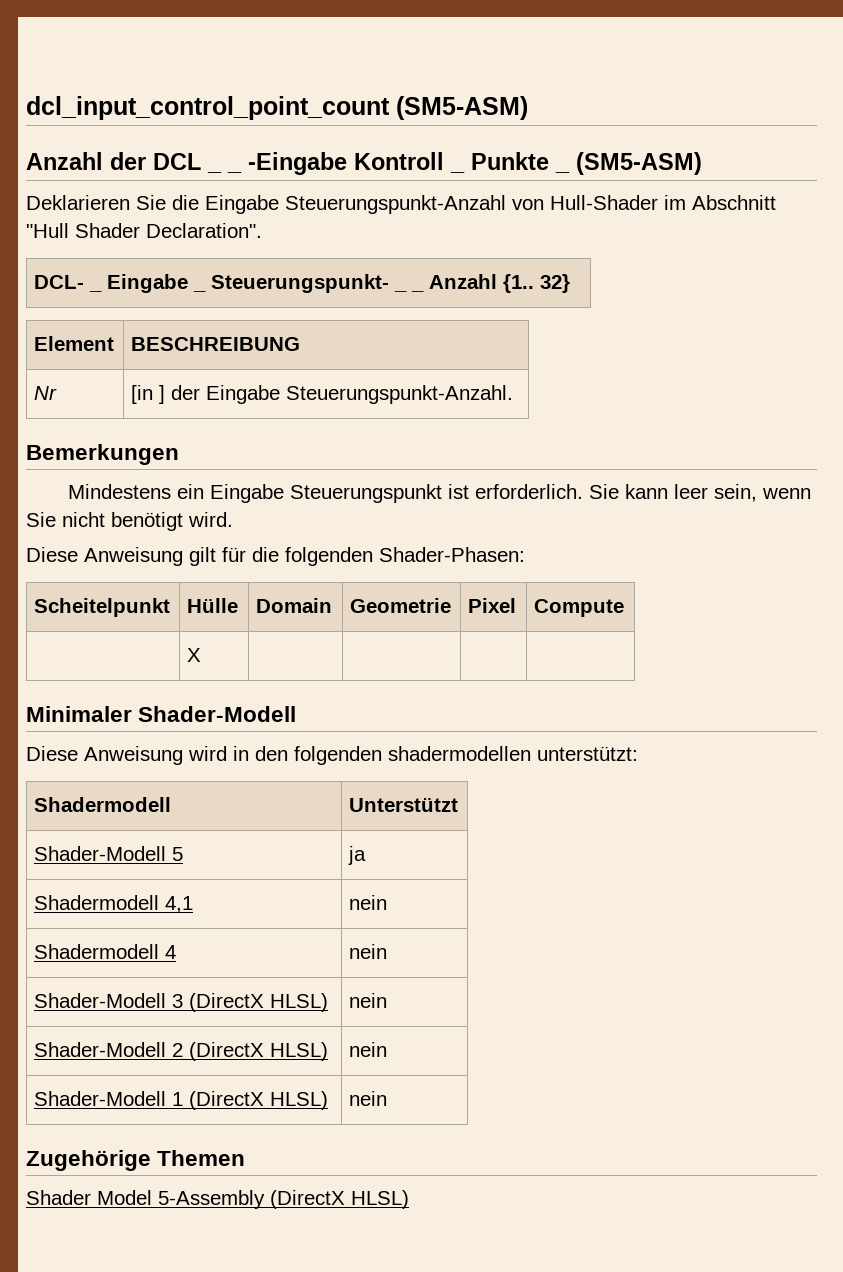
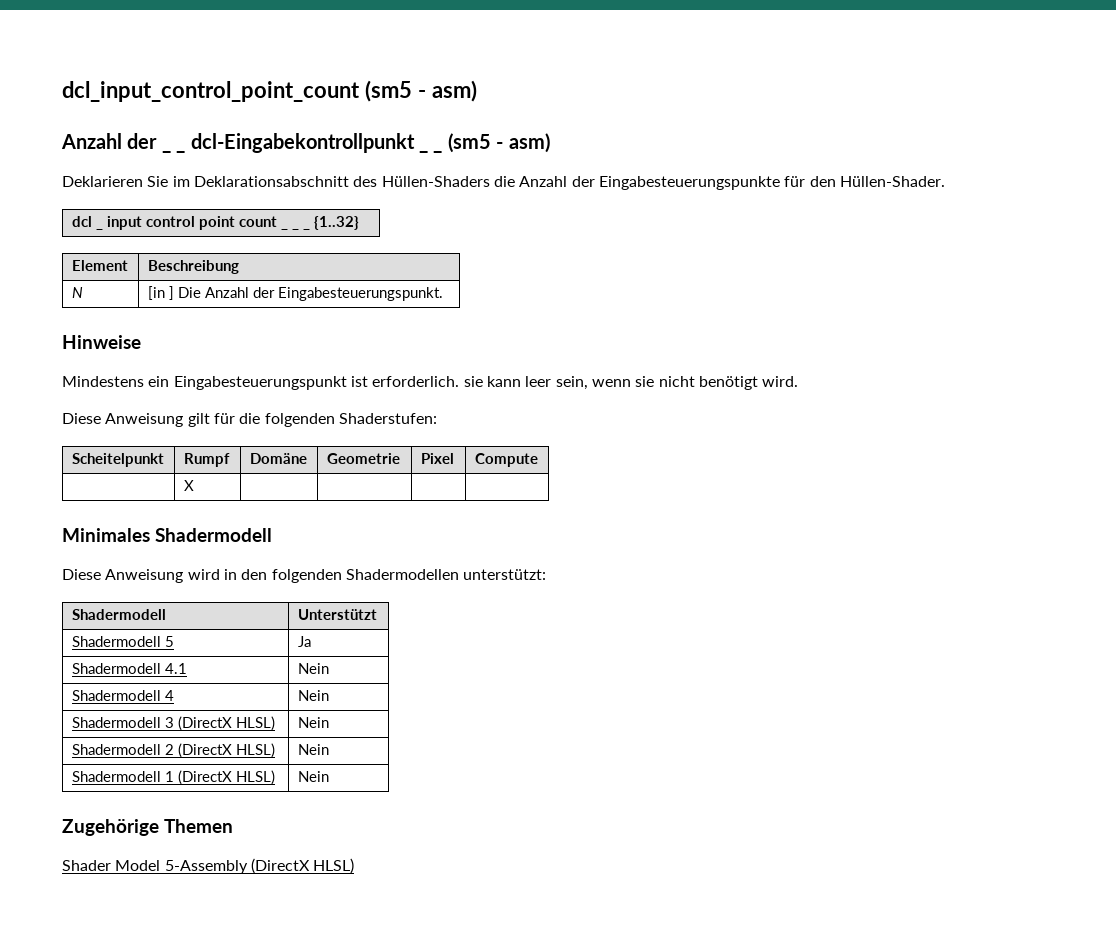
- dcl_input_control_point_count (SM5-ASM)
- Anzahl der DCL _ _ -Eingabe Kontroll _ Punkte _ (SM5-ASM)
- Deklarieren Sie die Eingabe Steuerungspunkt-Anzahl von Hull-Shader im Abschnitt "Hull Shader Declaration".
- DCL- _ Eingabe _ Steuerungspunkt- _ _ Anzahl {1.. 32}
+ dcl_input_control_point_count (sm5 - asm)
+ Anzahl der _ _ dcl-Eingabekontrollpunkt _ _ (sm5 - asm)
+ Deklarieren Sie im Deklarationsabschnitt des Hüllen-Shaders die Anzahl der Eingabesteuerungspunkte für den Hüllen-Shader.
+ dcl _ input control point count _ _ _ {1..32}
- Element | BESCHREIBUNG
- Nr | [in ] der Eingabe Steuerungspunkt-Anzahl.
- Bemerkungen
+ Element | Beschreibung
+ N | [in ] Die Anzahl der Eingabesteuerungspunkt.
+ Hinweise
- Mindestens ein Eingabe Steuerungspunkt ist erforderlich. Sie kann leer sein, wenn Sie nicht benötigt wird.
+ Mindestens ein Eingabesteuerungspunkt ist erforderlich. sie kann leer sein, wenn sie nicht benötigt wird.
- Diese Anweisung gilt für die folgenden Shader-Phasen:
+ Diese Anweisung gilt für die folgenden Shaderstufen:
- Scheitelpunkt | Hülle | Domain | Geometrie | Pixel | Compute
+ Scheitelpunkt | Rumpf | Domäne | Geometrie | Pixel | Compute
- Minimaler Shader-Modell
+ Minimales Shadermodell
- Diese Anweisung wird in den folgenden shadermodellen unterstützt:
+ Diese Anweisung wird in den folgenden Shadermodellen unterstützt:
- Shader-Modell 5 | ja
- Shadermodell 4,1 | nein
+ Shadermodell 5 | Ja
+ Shadermodell 4.1 | Nein
- Shadermodell 4 | nein
- Shader-Modell 3 (DirectX HLSL) | nein
- Shader-Modell 2 (DirectX HLSL) | nein
- Shader-Modell 1 (DirectX HLSL) | nein
+ Shadermodell 4 | Nein
+ Shadermodell 3 (DirectX HLSL) | Nein
+ Shadermodell 2 (DirectX HLSL) | Nein
+ Shadermodell 1 (DirectX HLSL) | Nein

